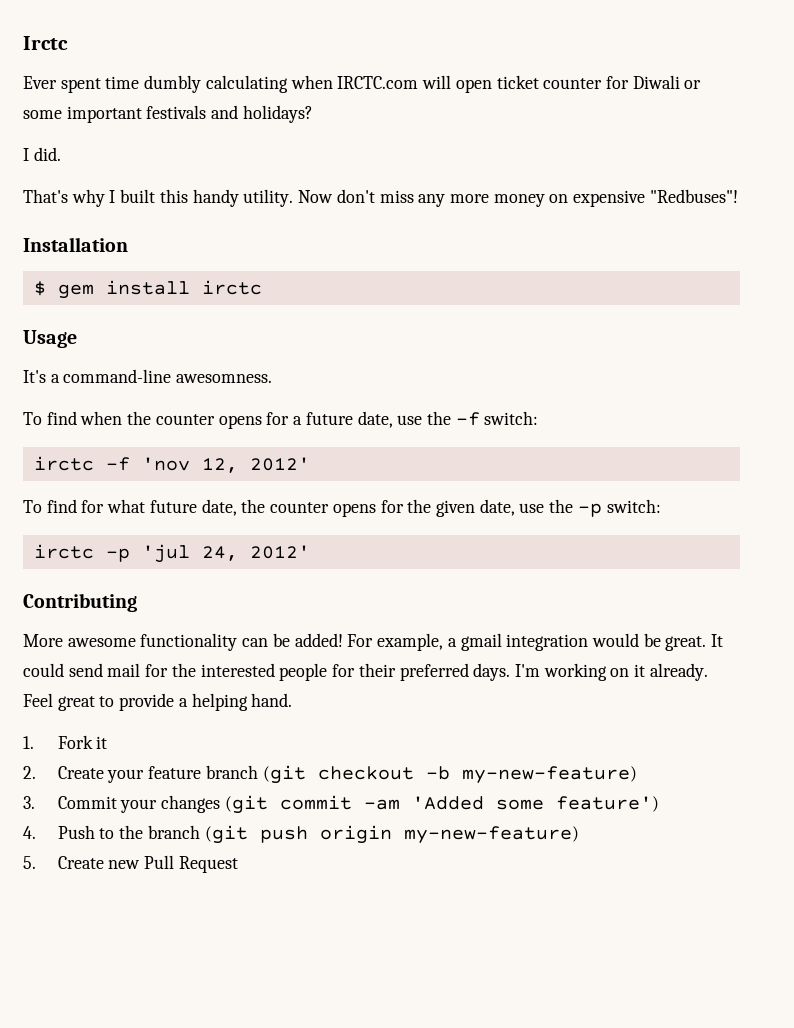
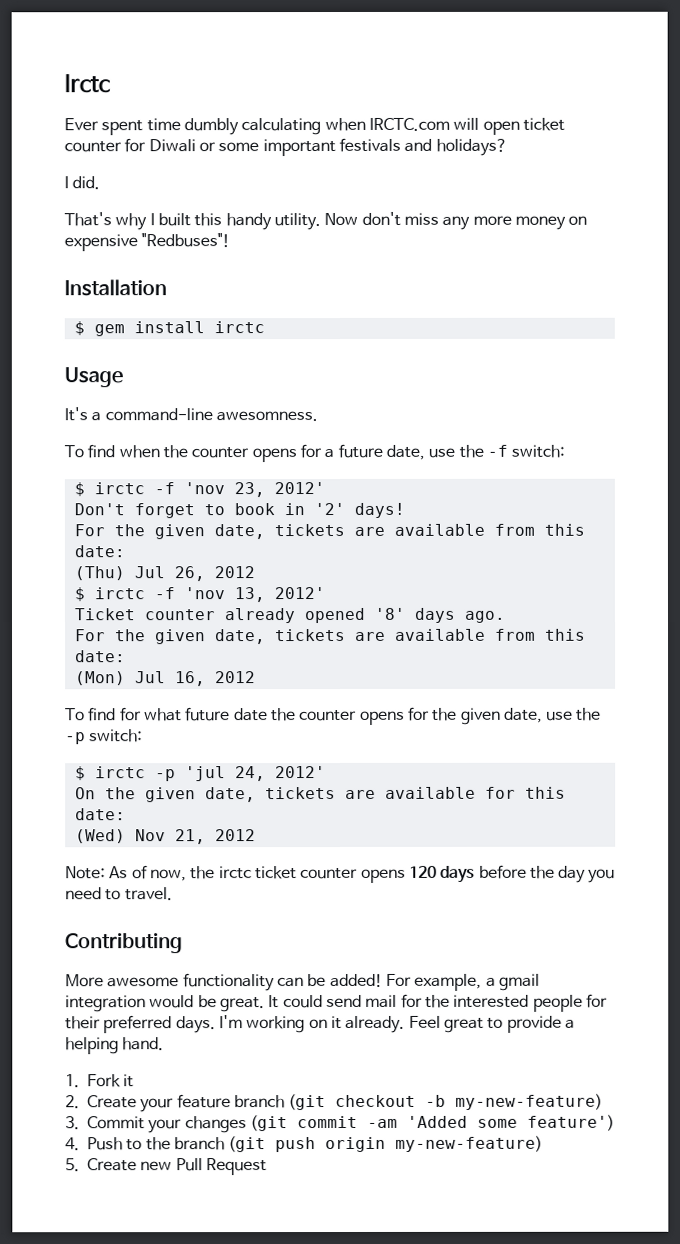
- irctc -f 'nov 12, 2012'
+ $ irctc -f 'nov 23, 2012'
+ Don't forget to book in '2' days!
+ For the given date, tickets are available from this date:
+ (Thu) Jul 26, 2012
+ $ irctc -f 'nov 13, 2012'
+ Ticket counter already opened '8' days ago.
+ For the given date, tickets are available from this date:
+ (Mon) Jul 16, 2012
- To find for what future date, the counter opens for the given date, use the -p switch:
+ To find for what future date the counter opens for the given date, use the -p switch:
- irctc -p 'jul 24, 2012'
+ $ irctc -p 'jul 24, 2012'
+ On the given date, tickets are available for this date:
+ (Wed) Nov 21, 2012
+ Note: As of now, the irctc ticket counter opens 120 days before the day you need to travel.

